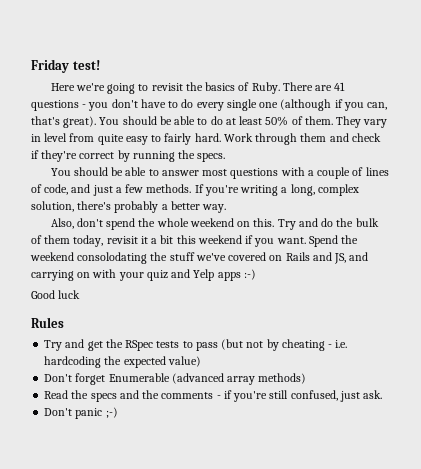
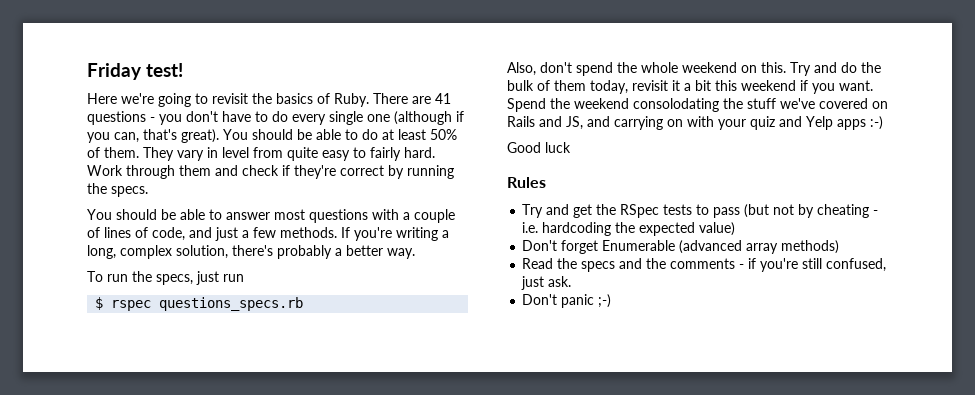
+ To run the specs, just run
+ $ rspec questions_specs.rb

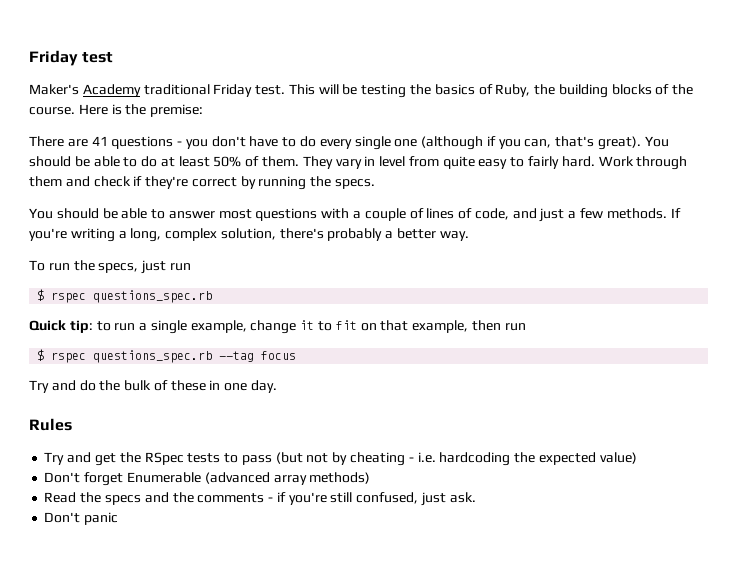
- Friday test!
- Here we're going to revisit the basics of Ruby. There are 41 questions - you don't have to do every single one (although if you can, that's great).
+ Friday test
+ Maker's Academy traditional Friday test. This will be testing the basics of Ruby, the building blocks of the course. Here is the premise:
+ There are 41 questions - you don't have to do every single one (although if you can, that's great).
  To run the specs, just run
- $ rspec questions_specs.rb
- Also, don't spend the whole weekend on this. Try and do the bulk of them today, revisit it a bit this weekend if you want. Spend the weekend consolodating the stuff we've covered on Rails and JS, and carrying on with your quiz and Yelp apps :-)
- Good luck
+ $ rspec questions_spec.rb
+ Quick tip: to run a single example, change it to fit on that example, then run
+ $ rspec questions_spec.rb --tag focus
+ Try and do the bulk of these in one day.
- Don't panic ;-)
+ Don't panic

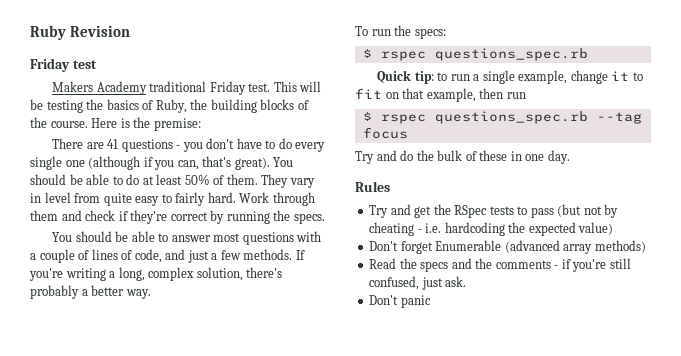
+ Ruby Revision
- Maker's Academy traditional Friday test.
+ Makers Academy traditional Friday test.
- To run the specs, just run
+ To run the specs:

